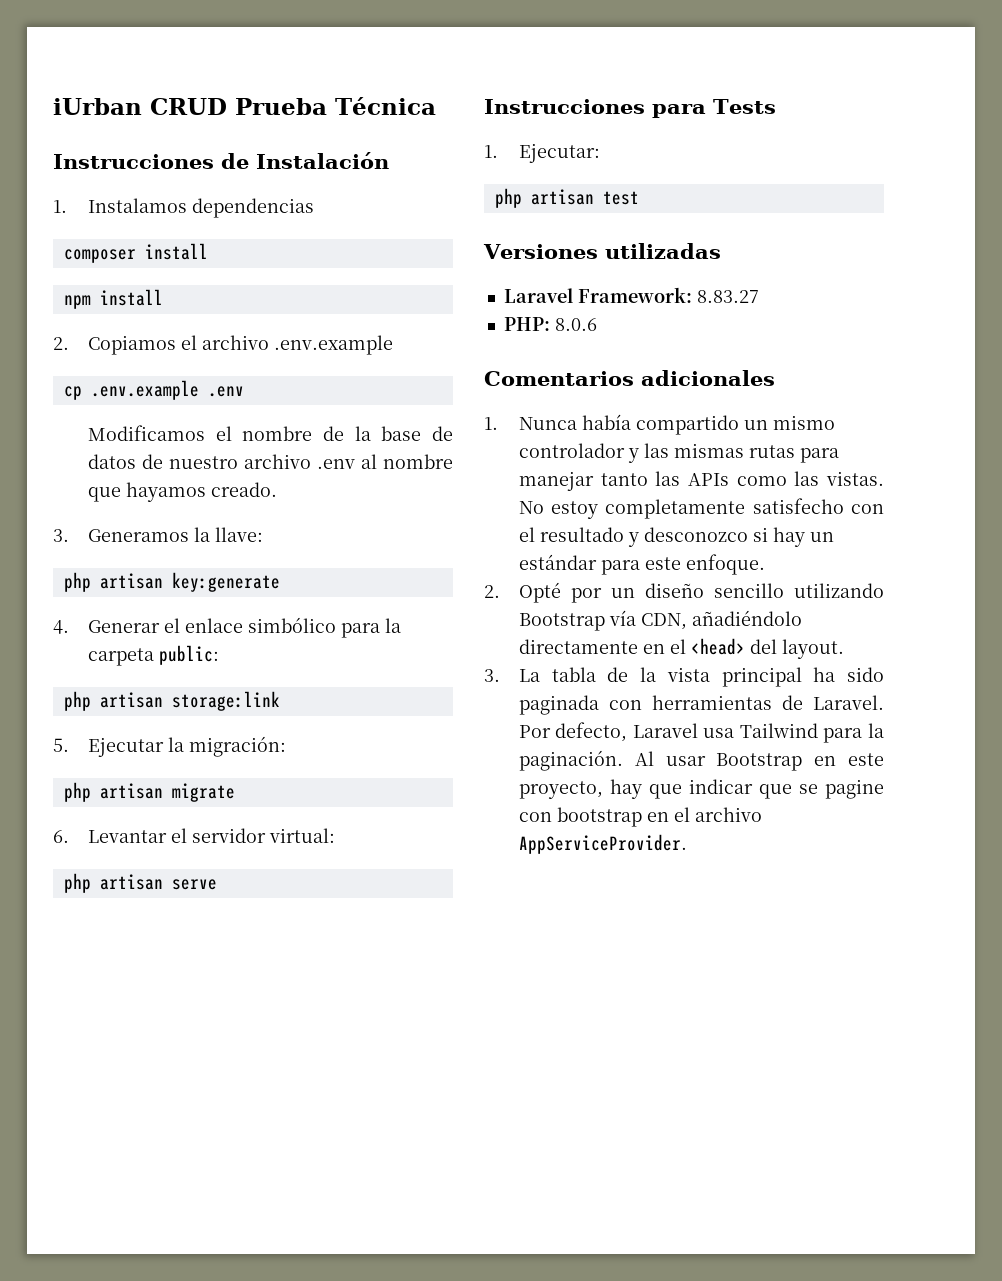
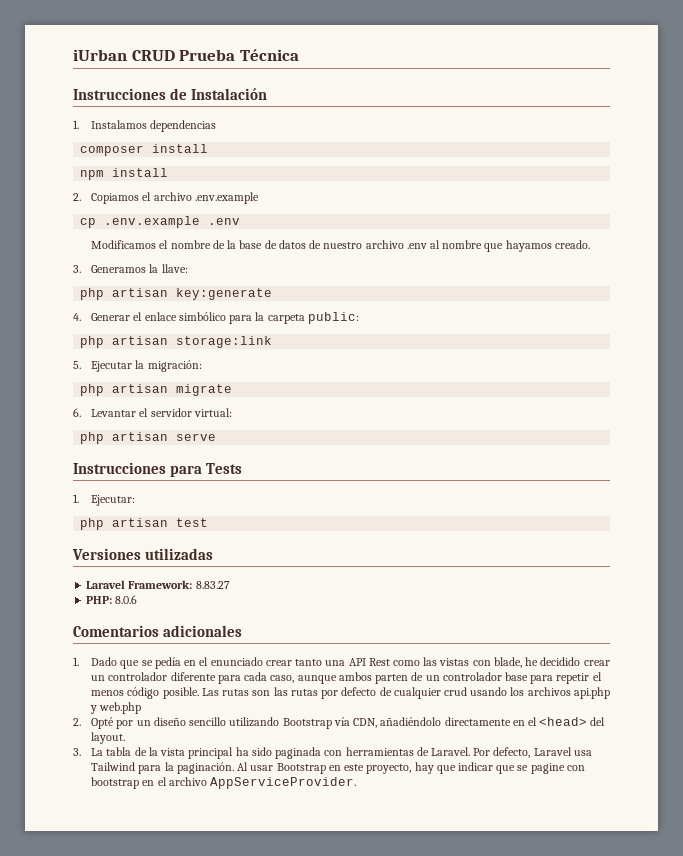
- 1. Nunca había compartido un mismo controlador y las mismas rutas para manejar tanto las APIs como las vistas. No estoy completamente satisfecho con el resultado y desconozco si hay un estándar para este enfoque.
+ 1. Dado que se pedía en el enunciado crear tanto una API Rest como las vistas con blade, he decidido crear un controlador diferente para cada caso, aunque ambos parten de un controlador base para repetir el menos código posible. Las rutas son las rutas por defecto de cualquier crud usando los archivos api.php y web.php

